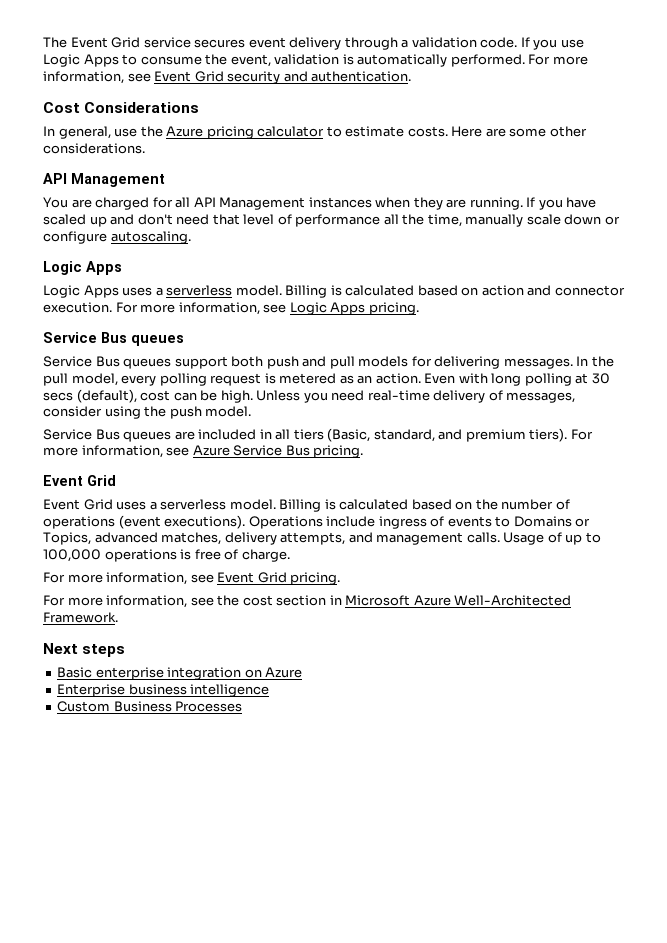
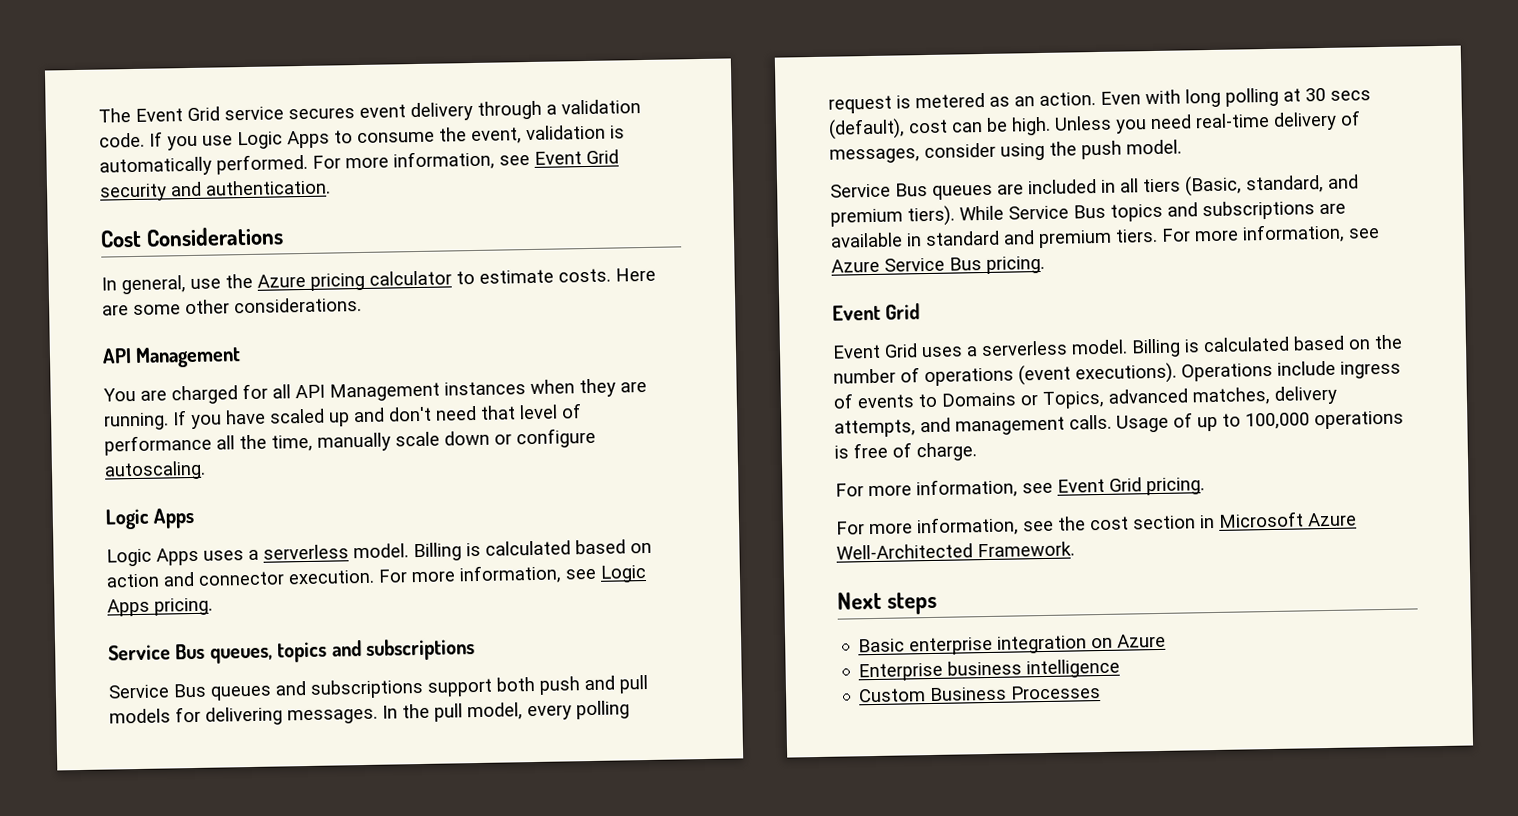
  For more information, see Logic Apps pricing.
- Service Bus queues
- Service Bus queues support both push and pull models for delivering messages.
+ Service Bus queues, topics and subscriptions
+ Service Bus queues and subscriptions support both push and pull models for delivering messages.
+ While Service Bus topics and subscriptions are available in standard and premium tiers.

